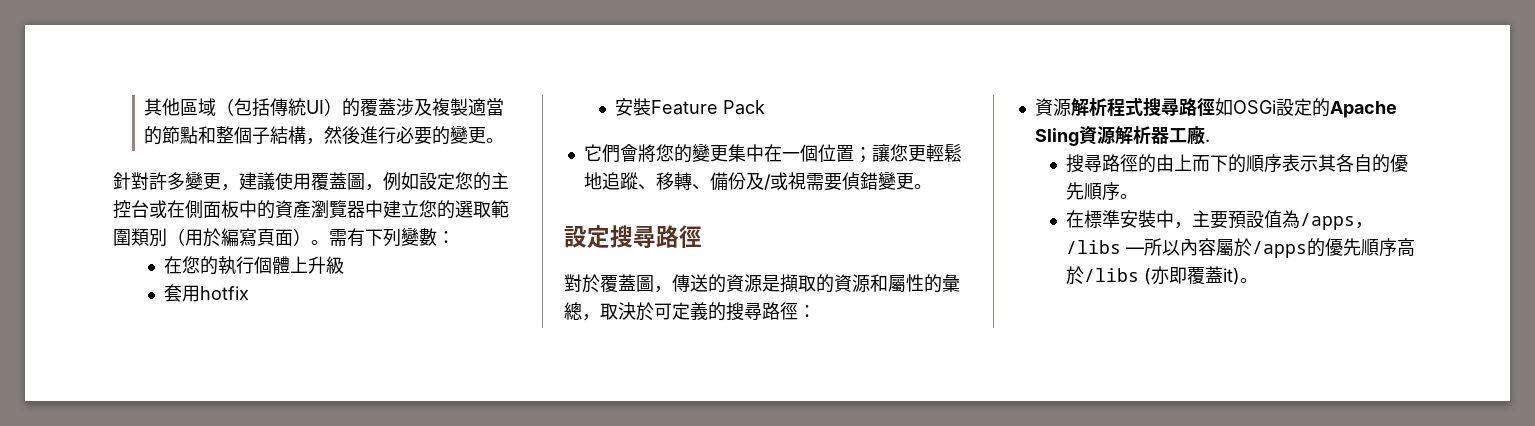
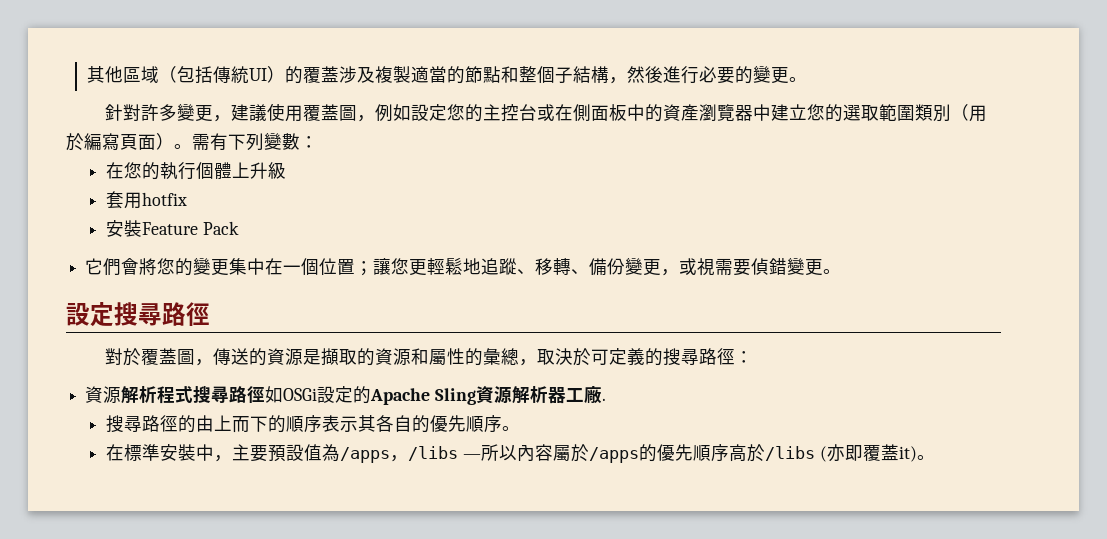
- 它們會將您的變更集中在一個位置；讓您更輕鬆地追蹤、移轉、備份及/或視需要偵錯變更。
+ 它們會將您的變更集中在一個位置；讓您更輕鬆地追蹤、移轉、備份變更，或視需要偵錯變更。

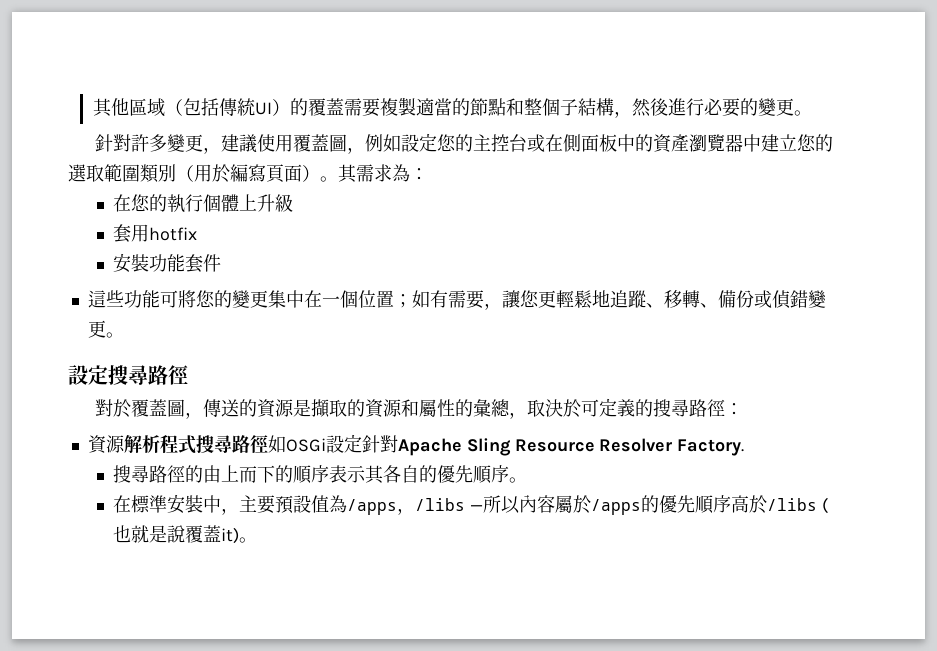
- 其他區域（包括傳統UI）的覆蓋涉及複製適當的節點和整個子結構，然後進行必要的變更。
+ 其他區域（包括傳統UI）的覆蓋需要複製適當的節點和整個子結構，然後進行必要的變更。
- 需有下列變數：
+ 其需求為：
- 安裝Feature Pack
- 它們會將您的變更集中在一個位置；讓您更輕鬆地追蹤、移轉、備份變更，或視需要偵錯變更。
+ 安裝功能套件
+ 這些功能可將您的變更集中在一個位置；如有需要，讓您更輕鬆地追蹤、移轉、備份或偵錯變更。
- 資源解析程式搜尋路徑如OSGi設定的Apache Sling資源解析器工廠.
+ 資源解析程式搜尋路徑如OSGi設定針對Apache Sling Resource Resolver Factory.
- 在標準安裝中，主要預設值為/apps，/libs —所以內容屬於/apps的優先順序高於/libs (亦即覆蓋it)。
+ 在標準安裝中，主要預設值為/apps，/libs —所以內容屬於/apps的優先順序高於/libs (也就是說覆蓋it)。

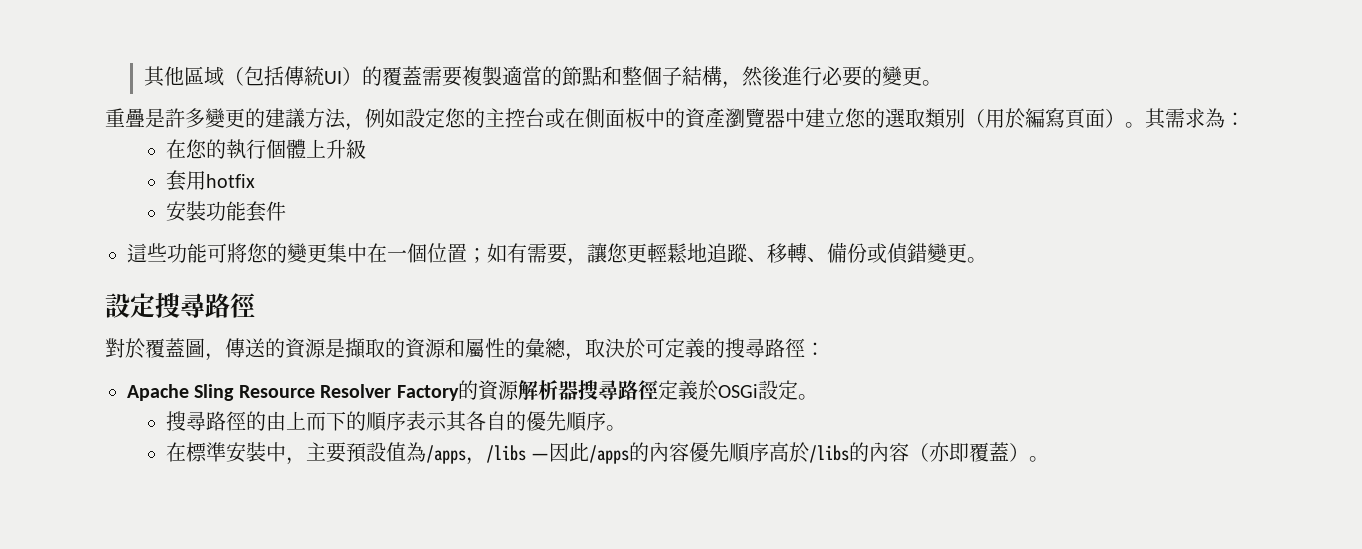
- 針對許多變更，建議使用覆蓋圖，例如設定您的主控台或在側面板中的資產瀏覽器中建立您的選取範圍類別（用於編寫頁面）。
+ 重疊是許多變更的建議方法，例如設定您的主控台或在側面板中的資產瀏覽器中建立您的選取類別（用於編寫頁面）。
- 資源解析程式搜尋路徑如OSGi設定針對Apache Sling Resource Resolver Factory.
+ Apache Sling Resource Resolver Factory的資源解析器搜尋路徑定義於OSGi設定。
- 在標準安裝中，主要預設值為/apps，/libs —所以內容屬於/apps的優先順序高於/libs (也就是說覆蓋it)。
+ 在標準安裝中，主要預設值為/apps，/libs —因此/apps的內容優先順序高於/libs的內容（亦即覆蓋）。

